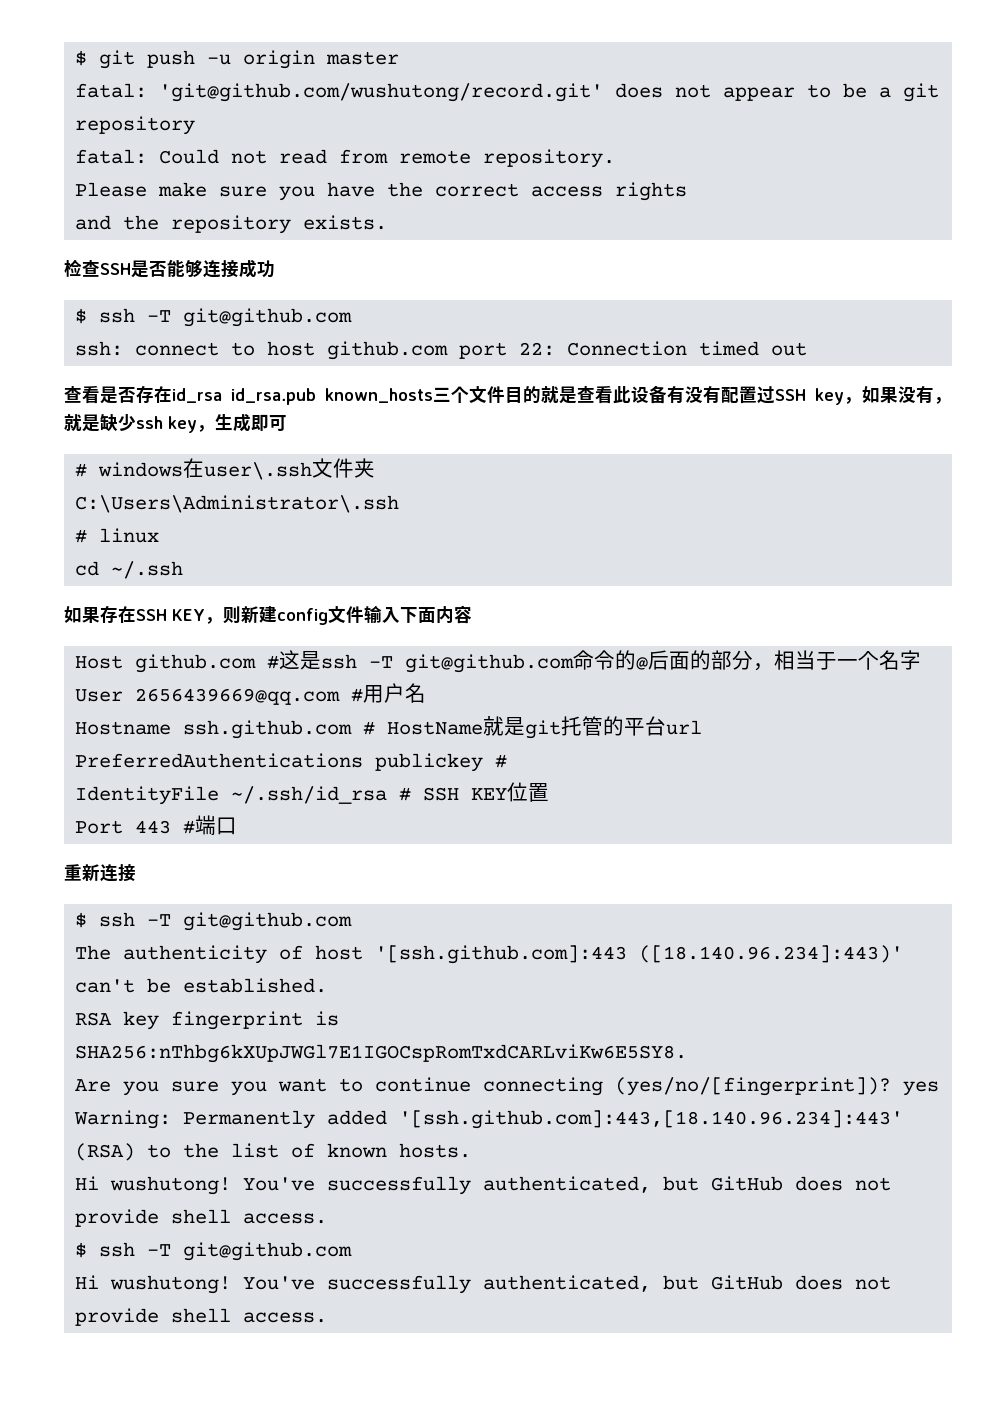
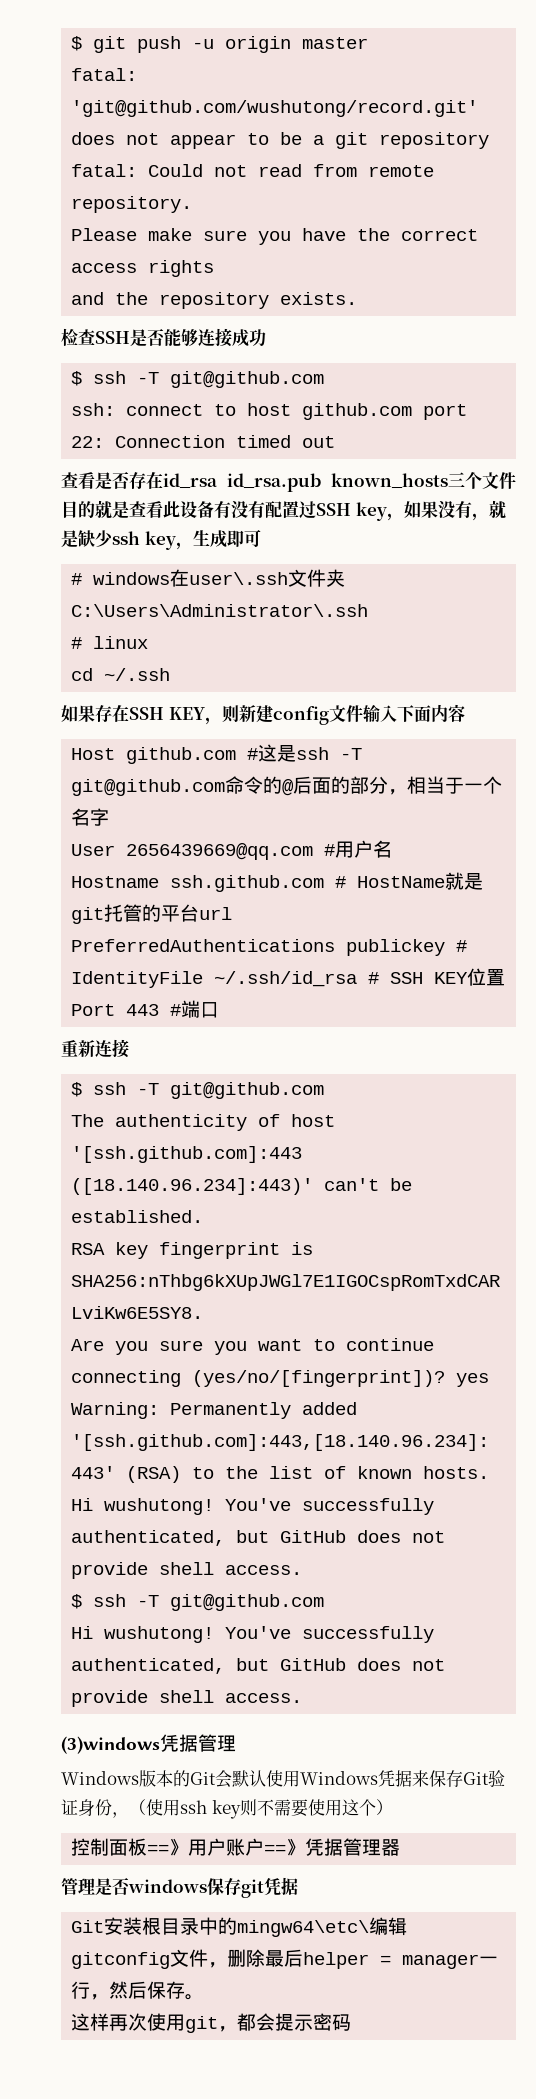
+ (3)windows凭据管理
+ Windows版本的Git会默认使用Windows凭据来保存Git验证身份，（使用ssh key则不需要使用这个）
+ 控制面板==》用户账户==》凭据管理器
+ 管理是否windows保存git凭据
+ Git安装根目录中的mingw64\etc\编辑gitconfig文件，删除最后helper = manager一行，然后保存。
+ 这样再次使用git，都会提示密码

